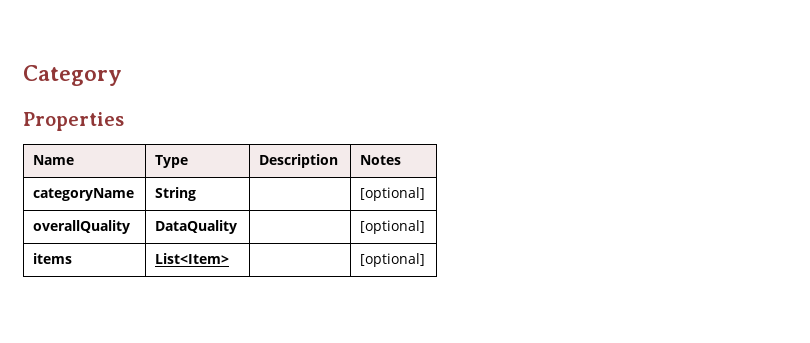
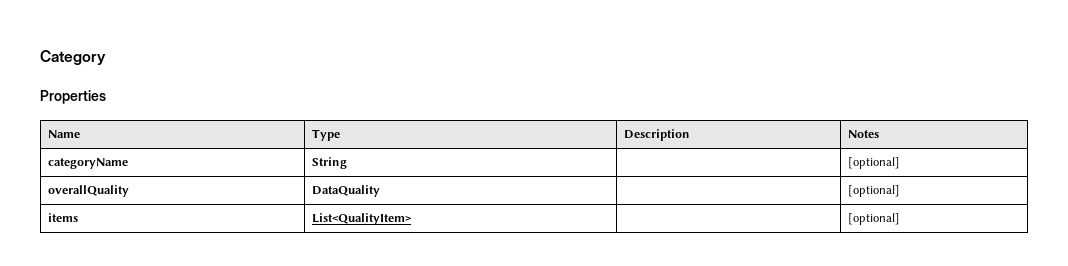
- items | List<Item> | | [optional]
+ items | List<QualityItem> | | [optional]

